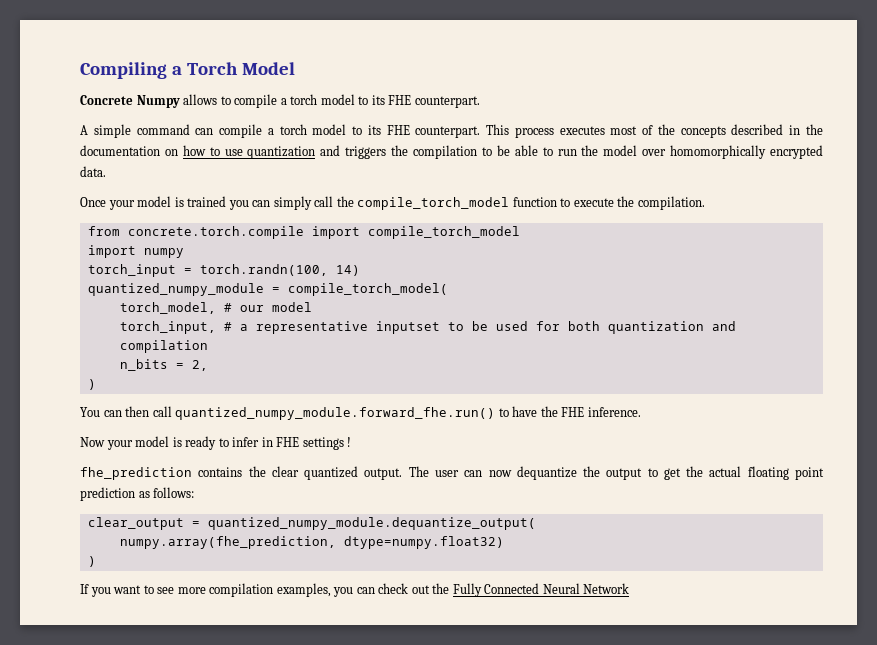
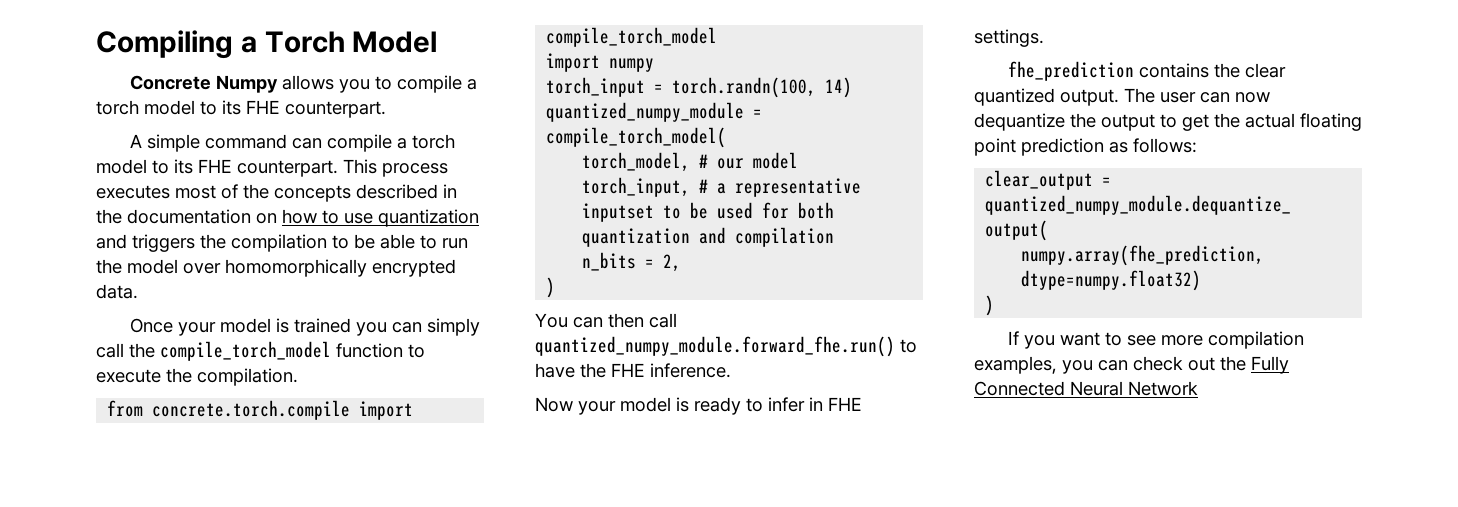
- Concrete Numpy allows to compile a torch model to its FHE counterpart.
+ Concrete Numpy allows you to compile a torch model to its FHE counterpart.
- Now your model is ready to infer in FHE settings !
+ Now your model is ready to infer in FHE settings.

